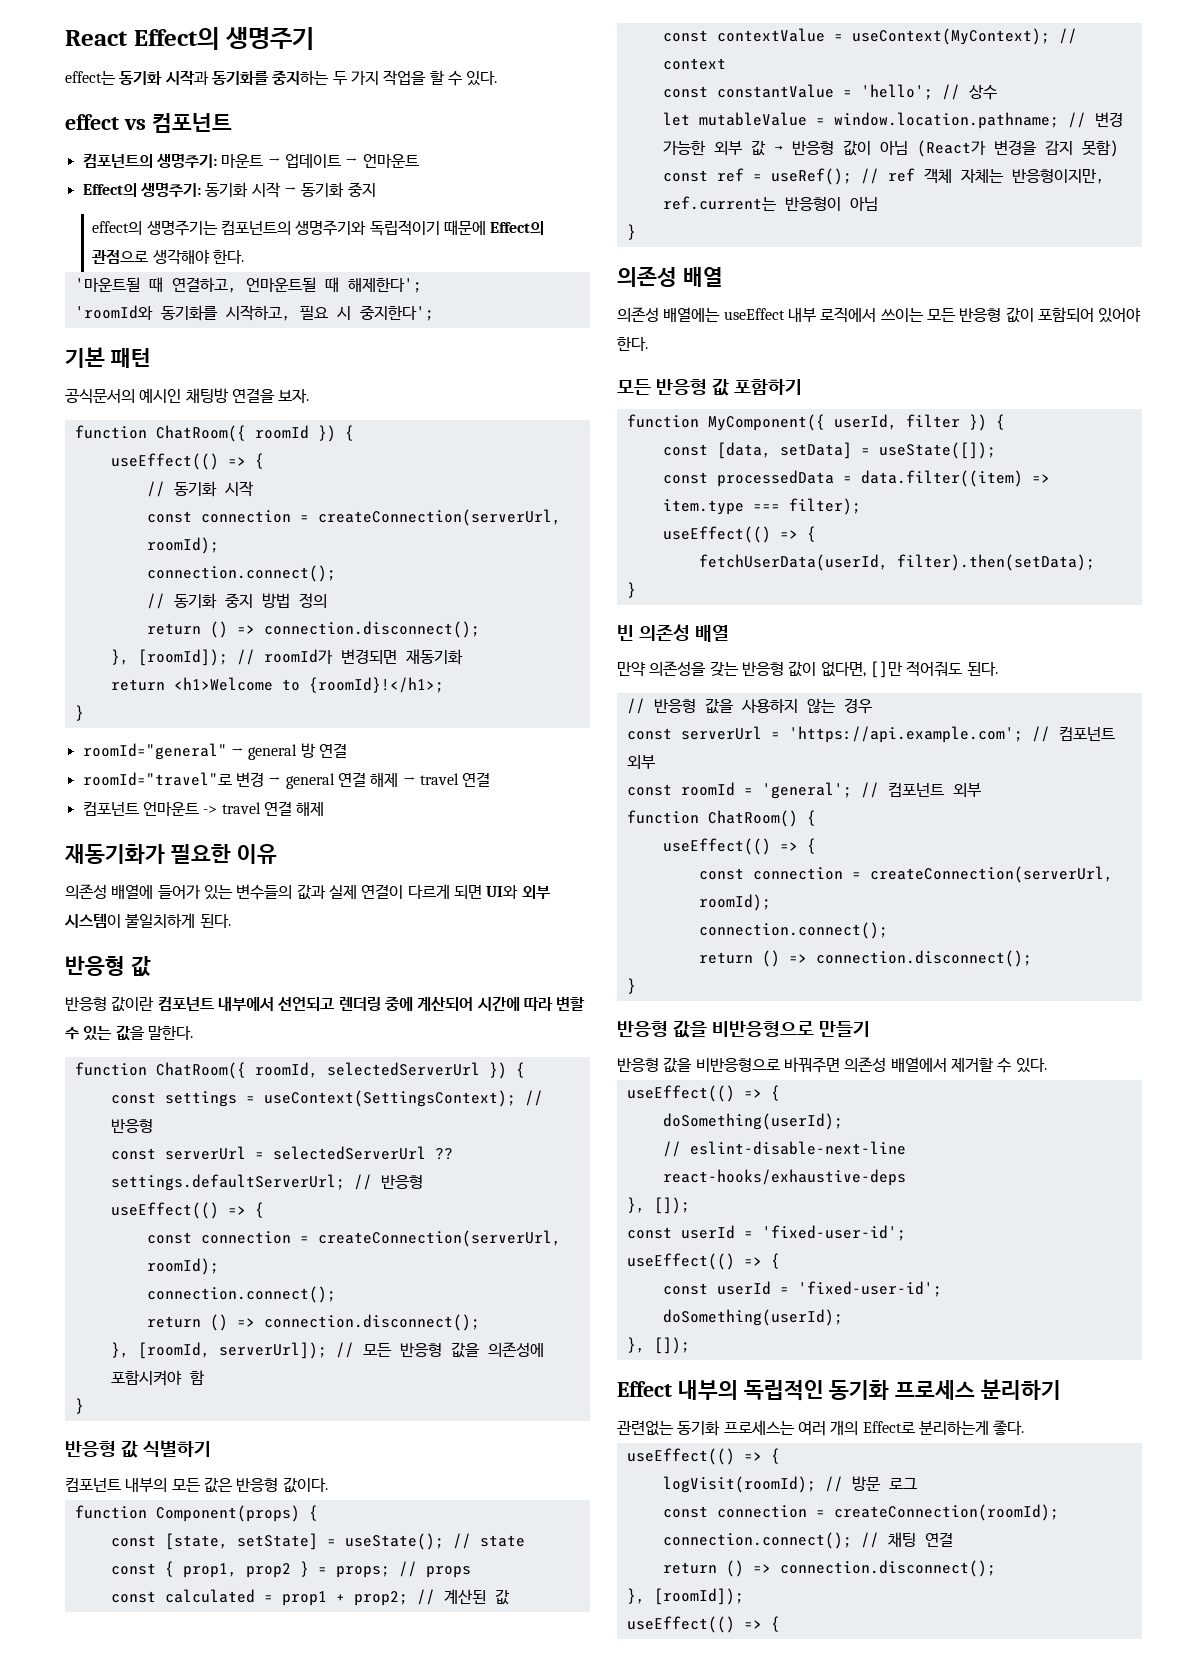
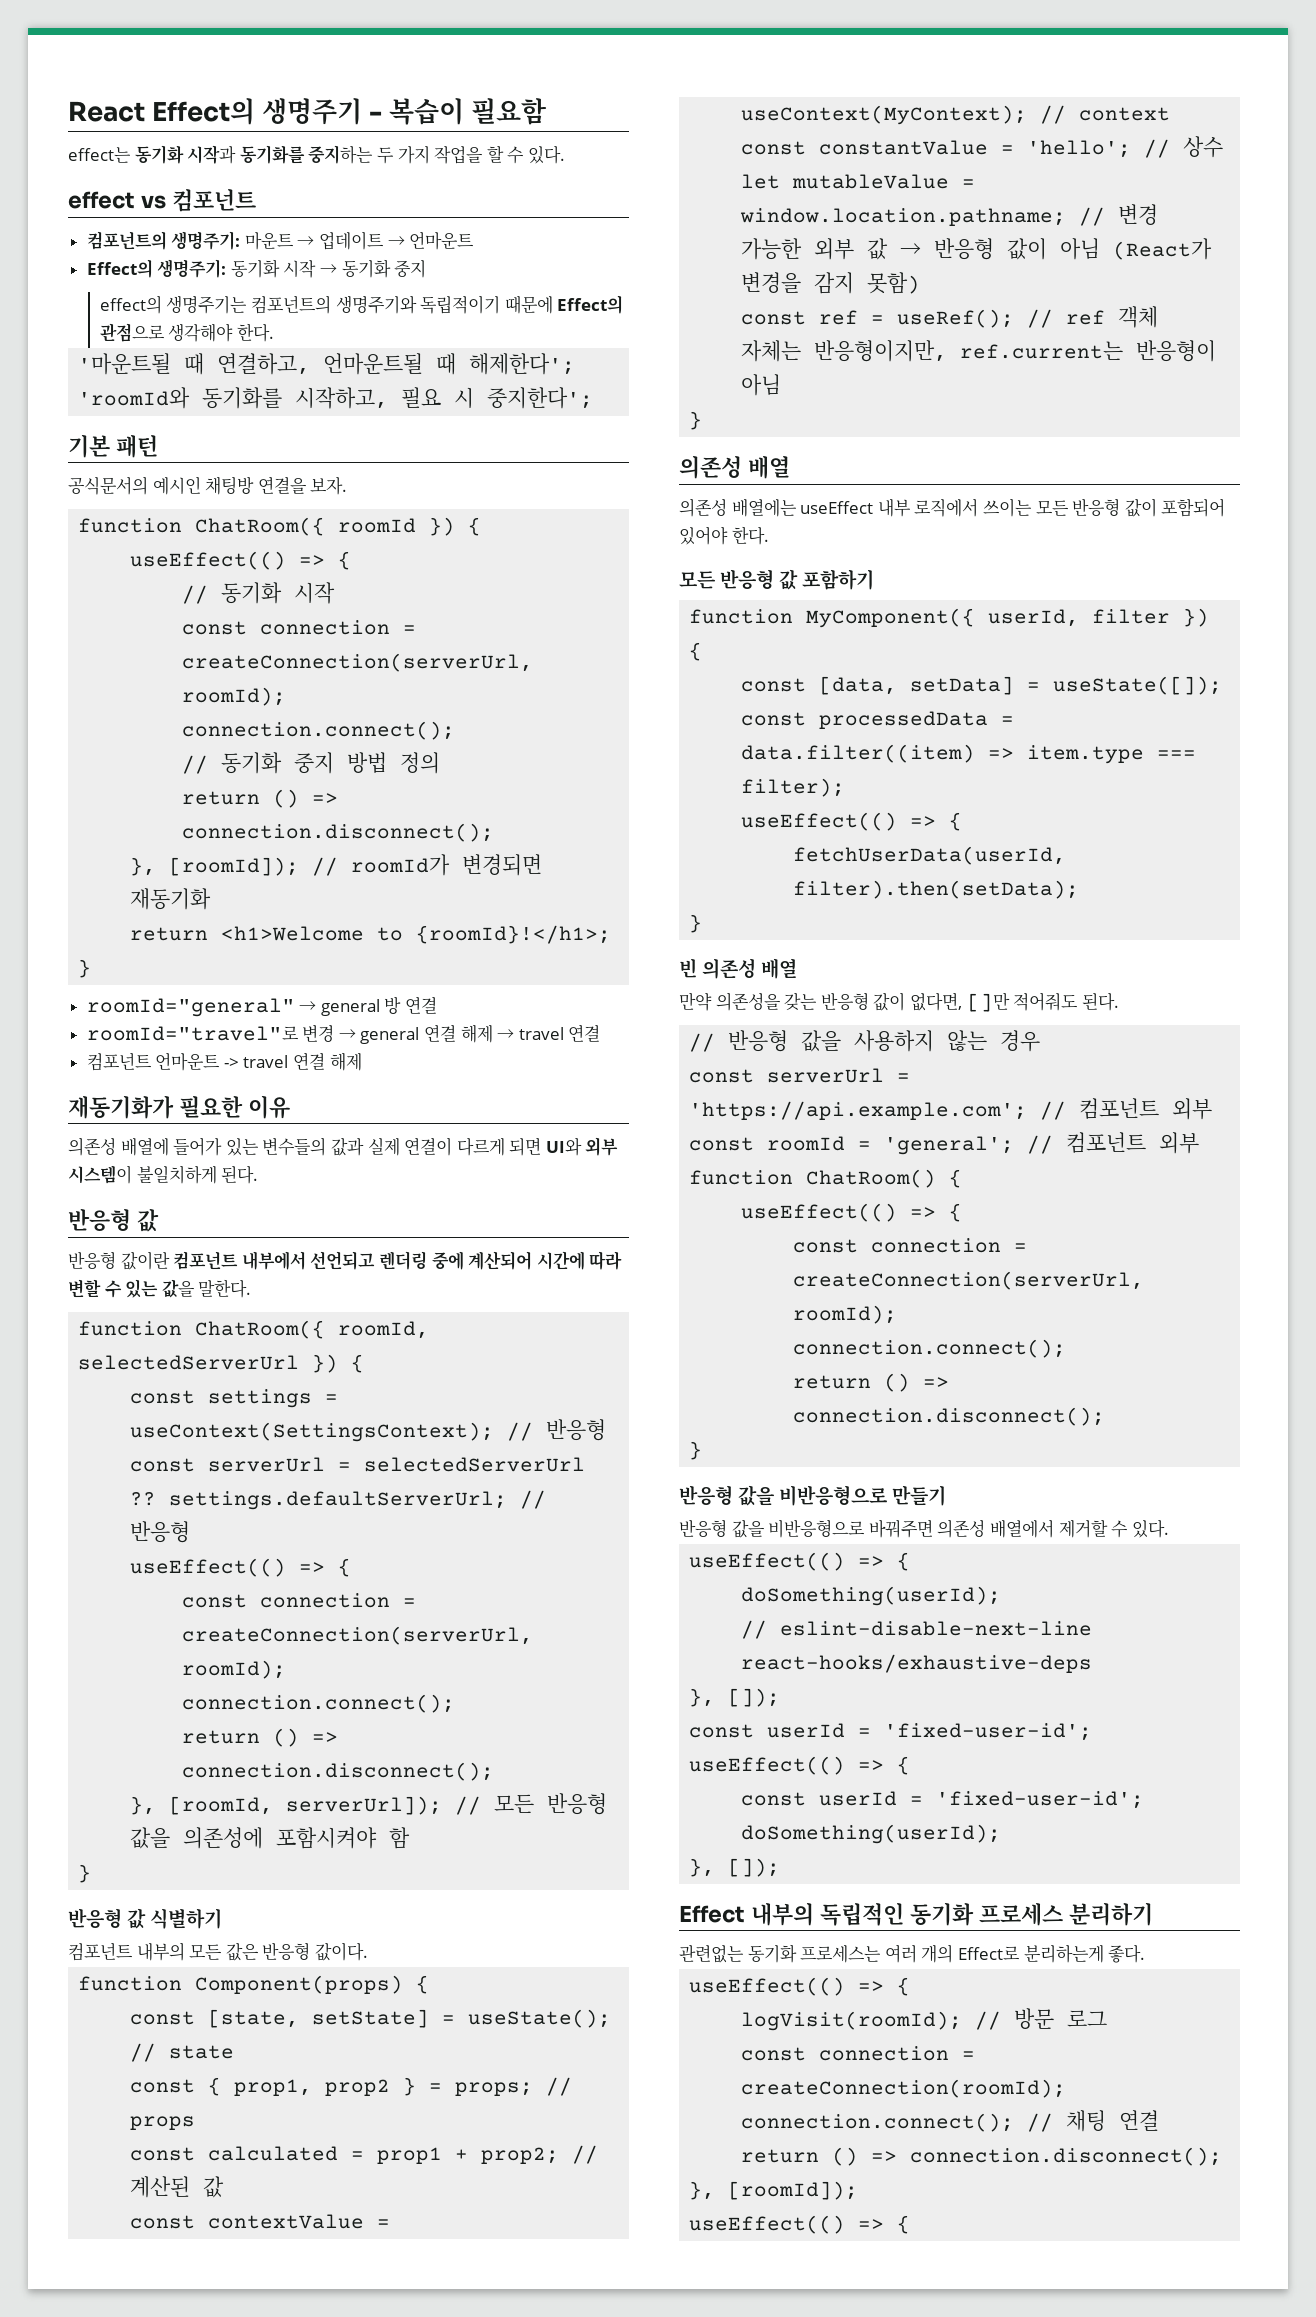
- React Effect의 생명주기
+ React Effect의 생명주기 - 복습이 필요함

